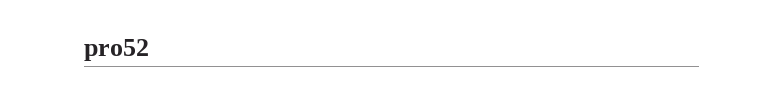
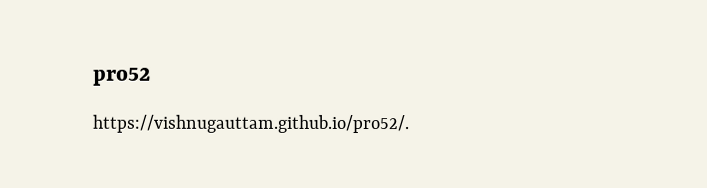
+ https://vishnugauttam.github.io/pro52/.

